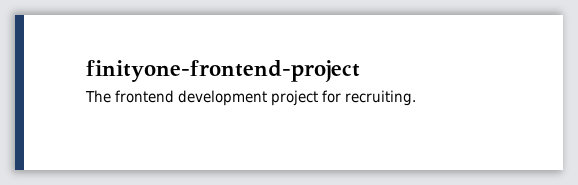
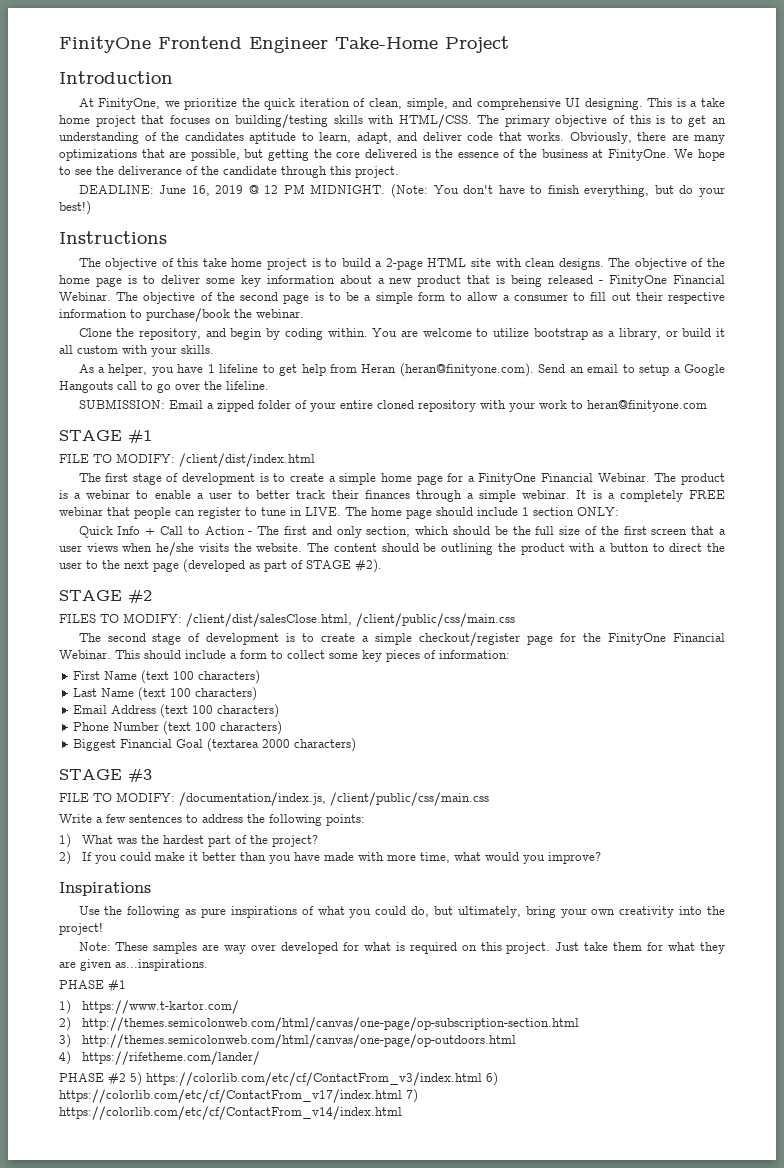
- finityone-frontend-project
- The frontend development project for recruiting.
+ FinityOne Frontend Engineer Take-Home Project
+ Introduction
+ At FinityOne, we prioritize the quick iteration of clean, simple, and comprehensive UI designing. This is a take home project that focuses on building/testing skills with HTML/CSS. The primary objective of this is to get an understanding of the candidates aptitude to learn, adapt, and deliver code that works. Obviously, there are many optimizations that are possible, but getting the core delivered is the essence of the business at FinityOne. We hope to see the deliverance of the candidate through this project.
+ DEADLINE: June 16, 2019 @ 12 PM MIDNIGHT. (Note: You don't have to finish everything, but do your best!)
+ Instructions
+ The objective of this take home project is to build a 2-page HTML site with clean designs. The objective of the home page is to deliver some key information about a new product that is being released - FinityOne Financial Webinar. The objective of the second page is to be a simple form to allow a consumer to fill out their respective information to purchase/book the webinar.
+ Clone the repository, and begin by coding within. You are welcome to utilize bootstrap as a library, or build it all custom with your skills.
+ As a helper, you have 1 lifeline to get help from Heran (heran@finityone.com). Send an email to setup a Google Hangouts call to go over the lifeline.
+ SUBMISSION: Email a zipped folder of your entire cloned repository with your work to heran@finityone.com
+ STAGE #1
+ FILE TO MODIFY: /client/dist/index.html
+ The first stage of development is to create a simple home page for a FinityOne Financial Webinar. The product is a webinar to enable a user to better track their finances through a simple webinar. It is a completely FREE webinar that people can register to tune in LIVE. The home page should include 1 section ONLY:
+ Quick Info + Call to Action - The first and only section, which should be the full size of the first screen that a user views when he/she visits the website. The content should be outlining the product with a button to direct the user to the next page (developed as part of STAGE #2).
+ STAGE #2
+ FILES TO MODIFY: /client/dist/salesClose.html, /client/public/css/main.css
+ The second stage of development is to create a simple checkout/register page for the FinityOne Financial Webinar. This should include a form to collect some key pieces of information:
+ First Name (text 100 characters)
+ Last Name (text 100 characters)
+ Email Address (text 100 characters)
+ Phone Number (text 100 characters)
+ Biggest Financial Goal (textarea 2000 characters)
+ STAGE #3
+ FILE TO MODIFY: /documentation/index.js, /client/public/css/main.css
+ Write a few sentences to address the following points:
+ 1) What was the hardest part of the project?
+ 2) If you could make it better than you have made with more time, what would you improve?
+ Inspirations
+ Use the following as pure inspirations of what you could do, but ultimately, bring your own creativity into the project!
+ Note: These samples are way over developed for what is required on this project. Just take them for what they are given as...inspirations.
+ PHASE #1
+ 1) https://www.t-kartor.com/
+ 2) http://themes.semicolonweb.com/html/canvas/one-page/op-subscription-section.html
+ 3) http://themes.semicolonweb.com/html/canvas/one-page/op-outdoors.html
+ 4) https://rifetheme.com/lander/
+ PHASE #2 5) https://colorlib.com/etc/cf/ContactFrom_v3/index.html 6) https://colorlib.com/etc/cf/ContactFrom_v17/index.html 7) https://colorlib.com/etc/cf/ContactFrom_v14/index.html

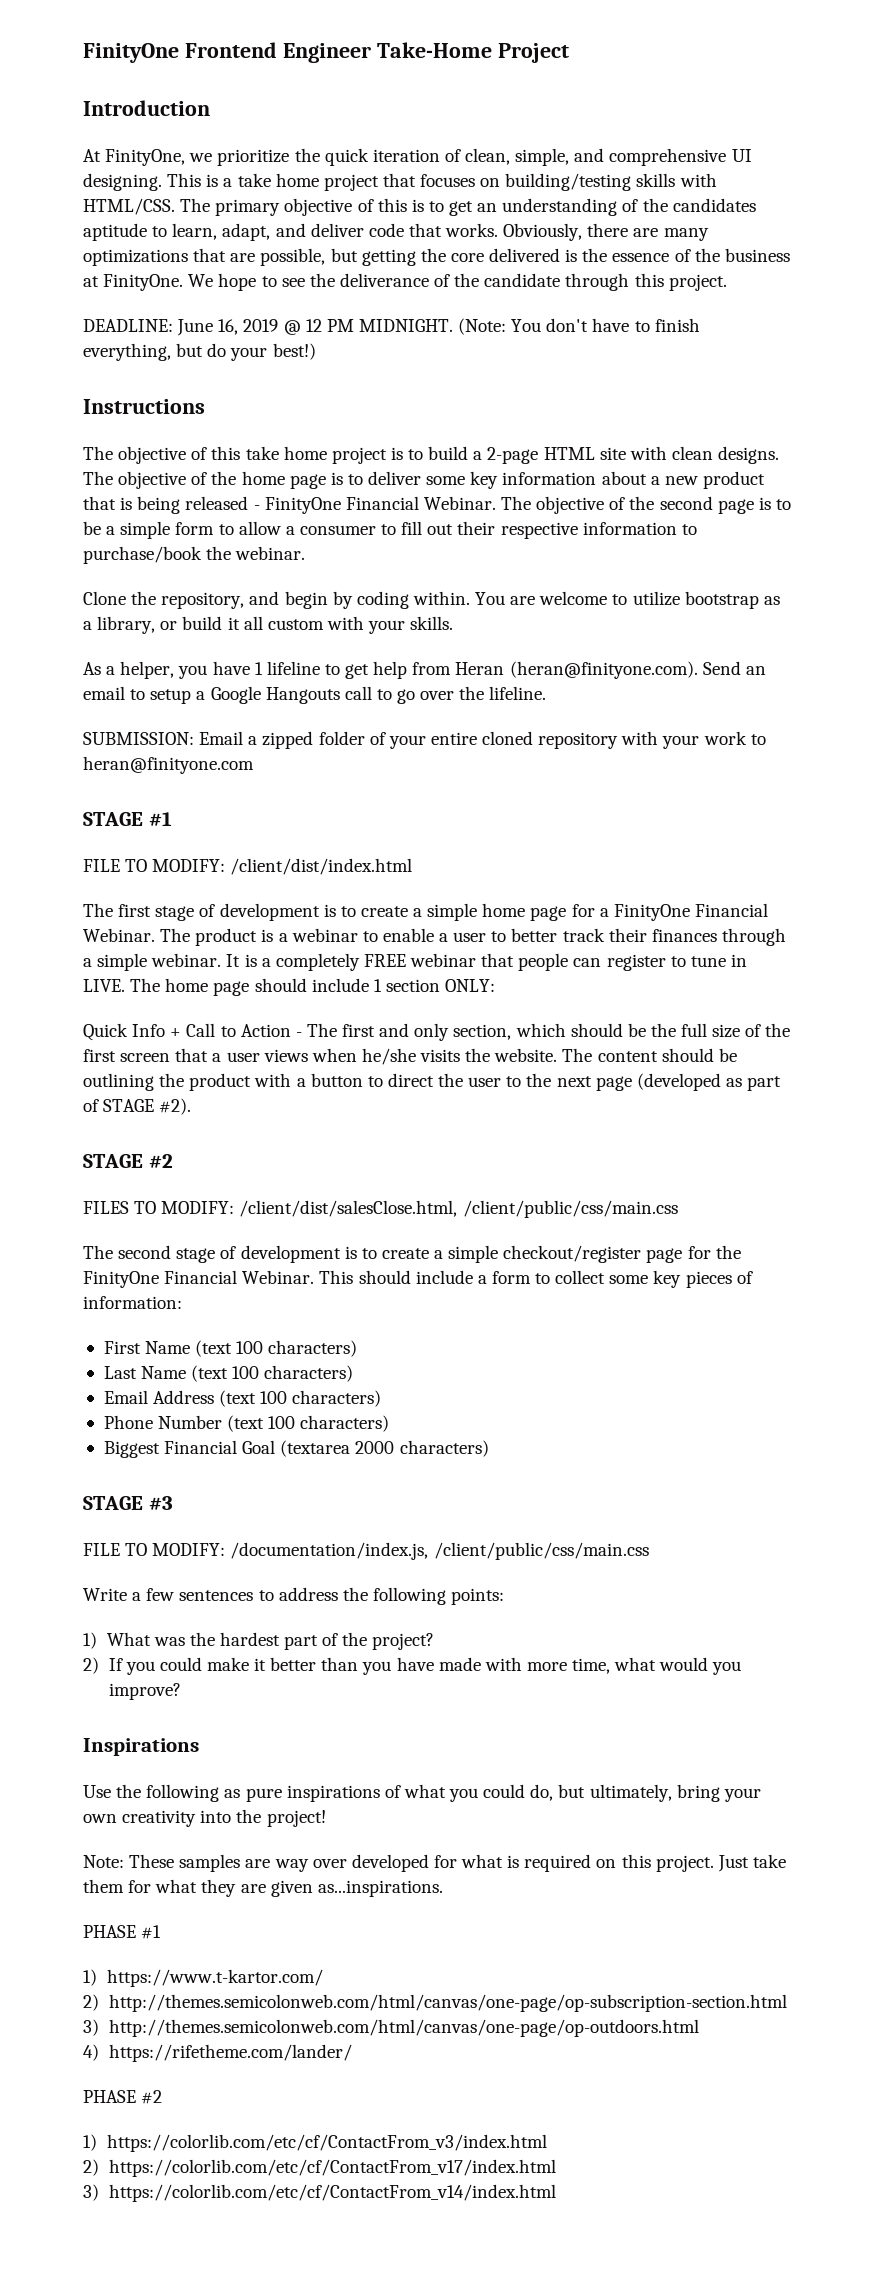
- PHASE #2 5) https://colorlib.com/etc/cf/ContactFrom_v3/index.html 6) https://colorlib.com/etc/cf/ContactFrom_v17/index.html 7) https://colorlib.com/etc/cf/ContactFrom_v14/index.html
+ PHASE #2
+ 1) https://colorlib.com/etc/cf/ContactFrom_v3/index.html
+ 2) https://colorlib.com/etc/cf/ContactFrom_v17/index.html
+ 3) https://colorlib.com/etc/cf/ContactFrom_v14/index.html

